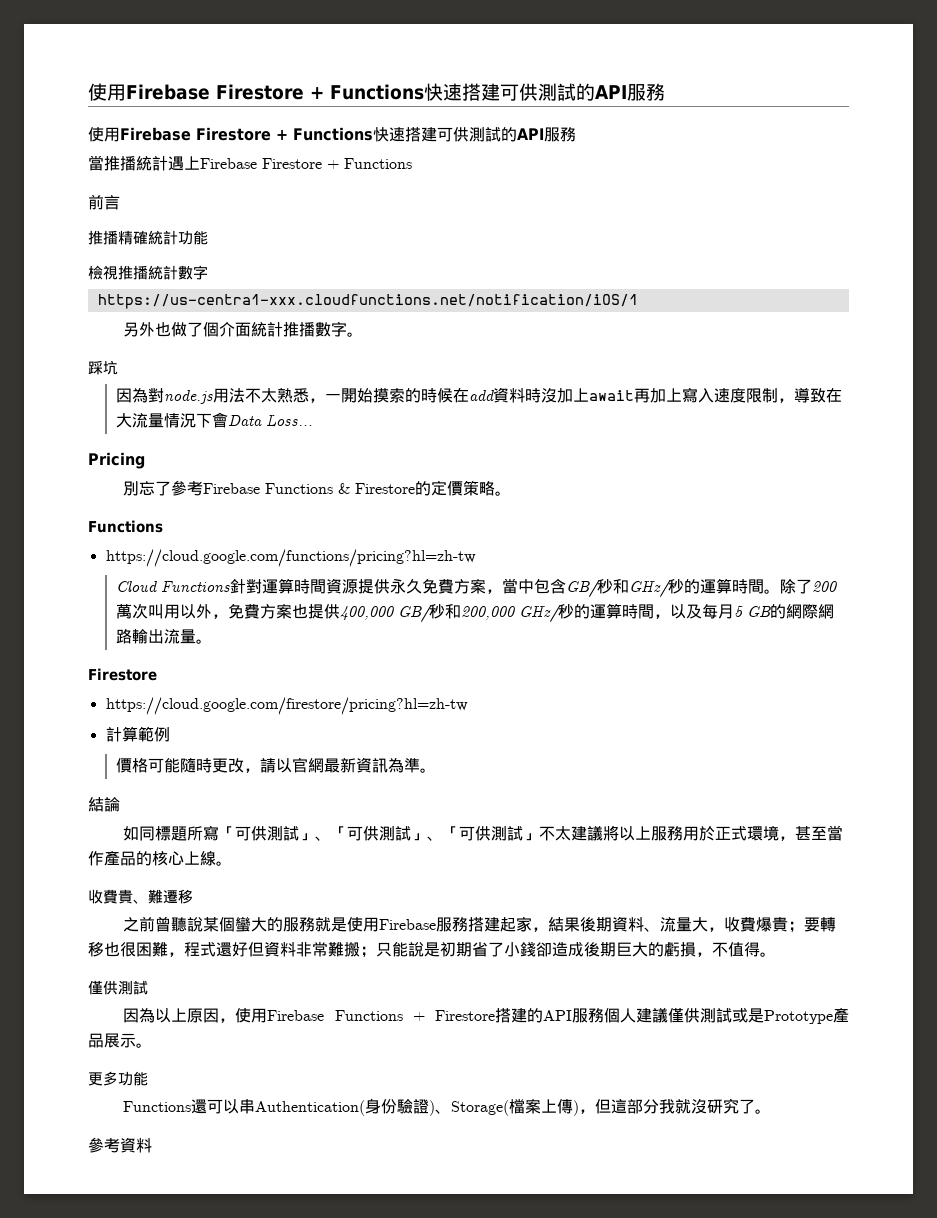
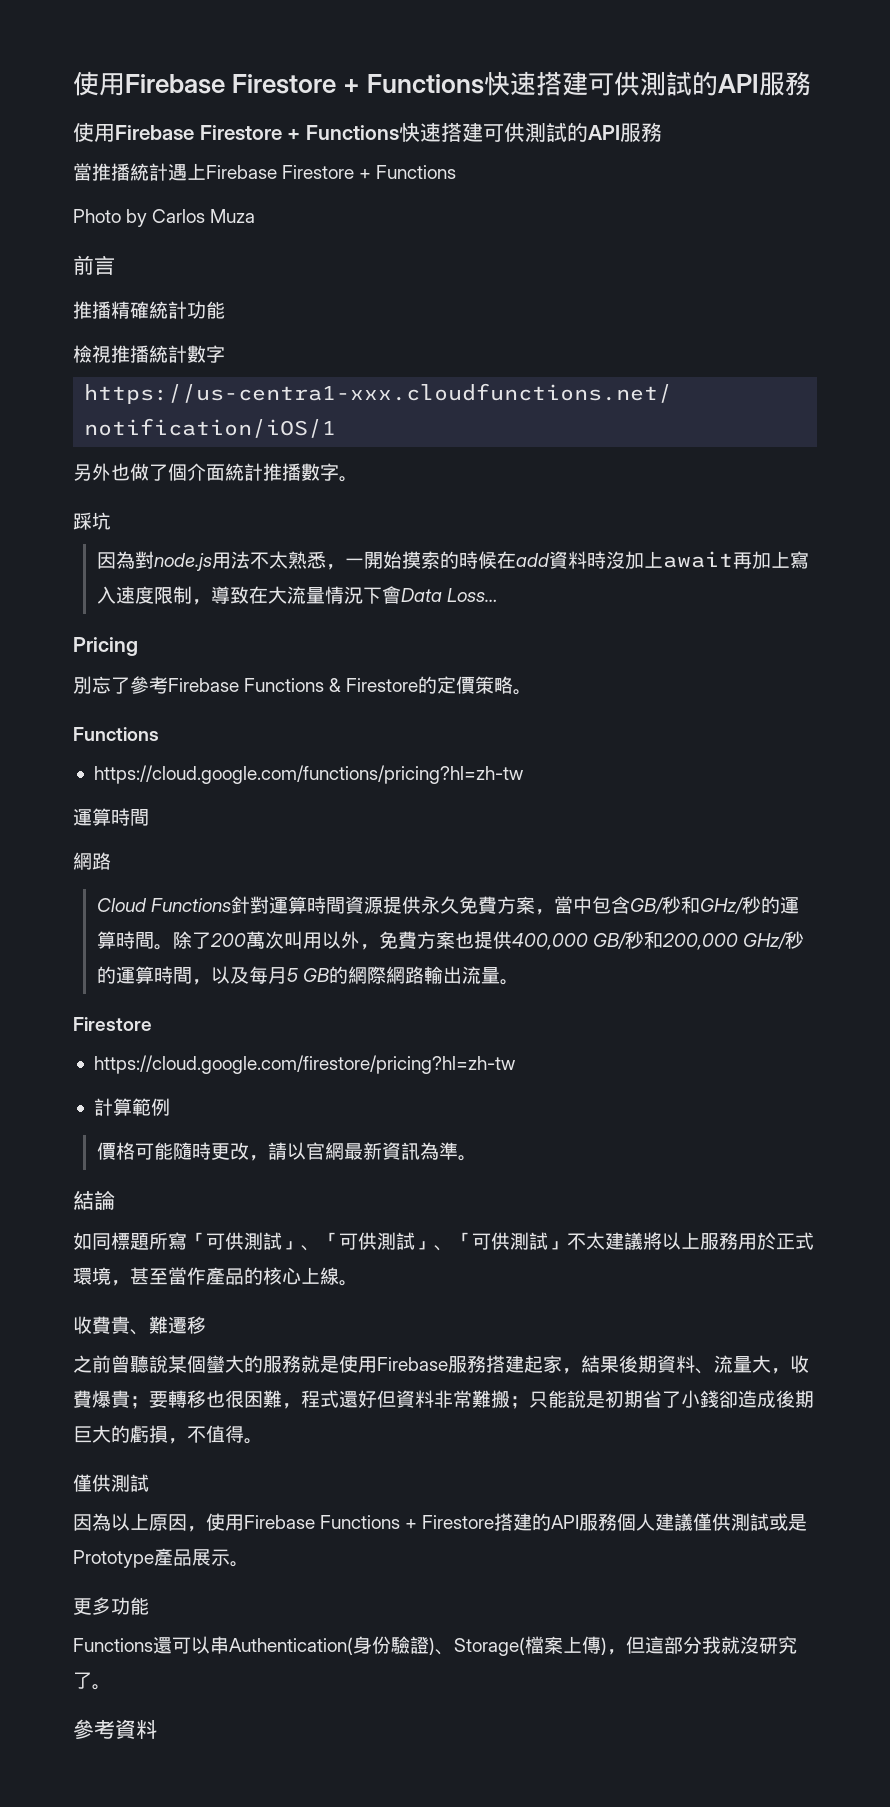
+ Photo by Carlos Muza
  https://cloud.google.com/functions/pricing?hl=zh-tw
+ 運算時間
+ 網路

